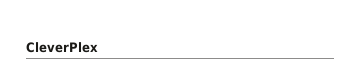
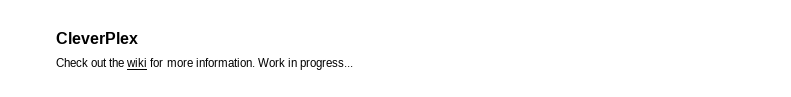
+ Check out the wiki for more information. Work in progress...

